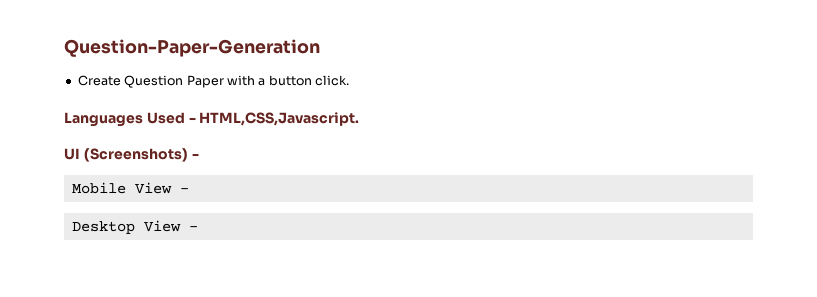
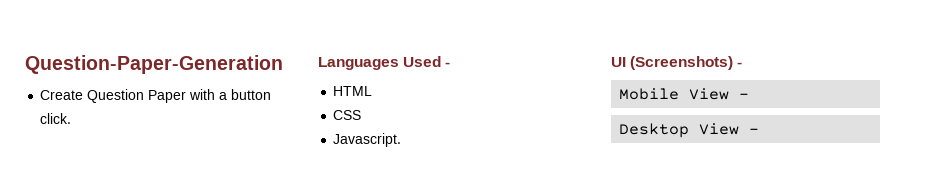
- Languages Used - HTML,CSS,Javascript.
+ Languages Used -
+ HTML
+ CSS
+ Javascript.

